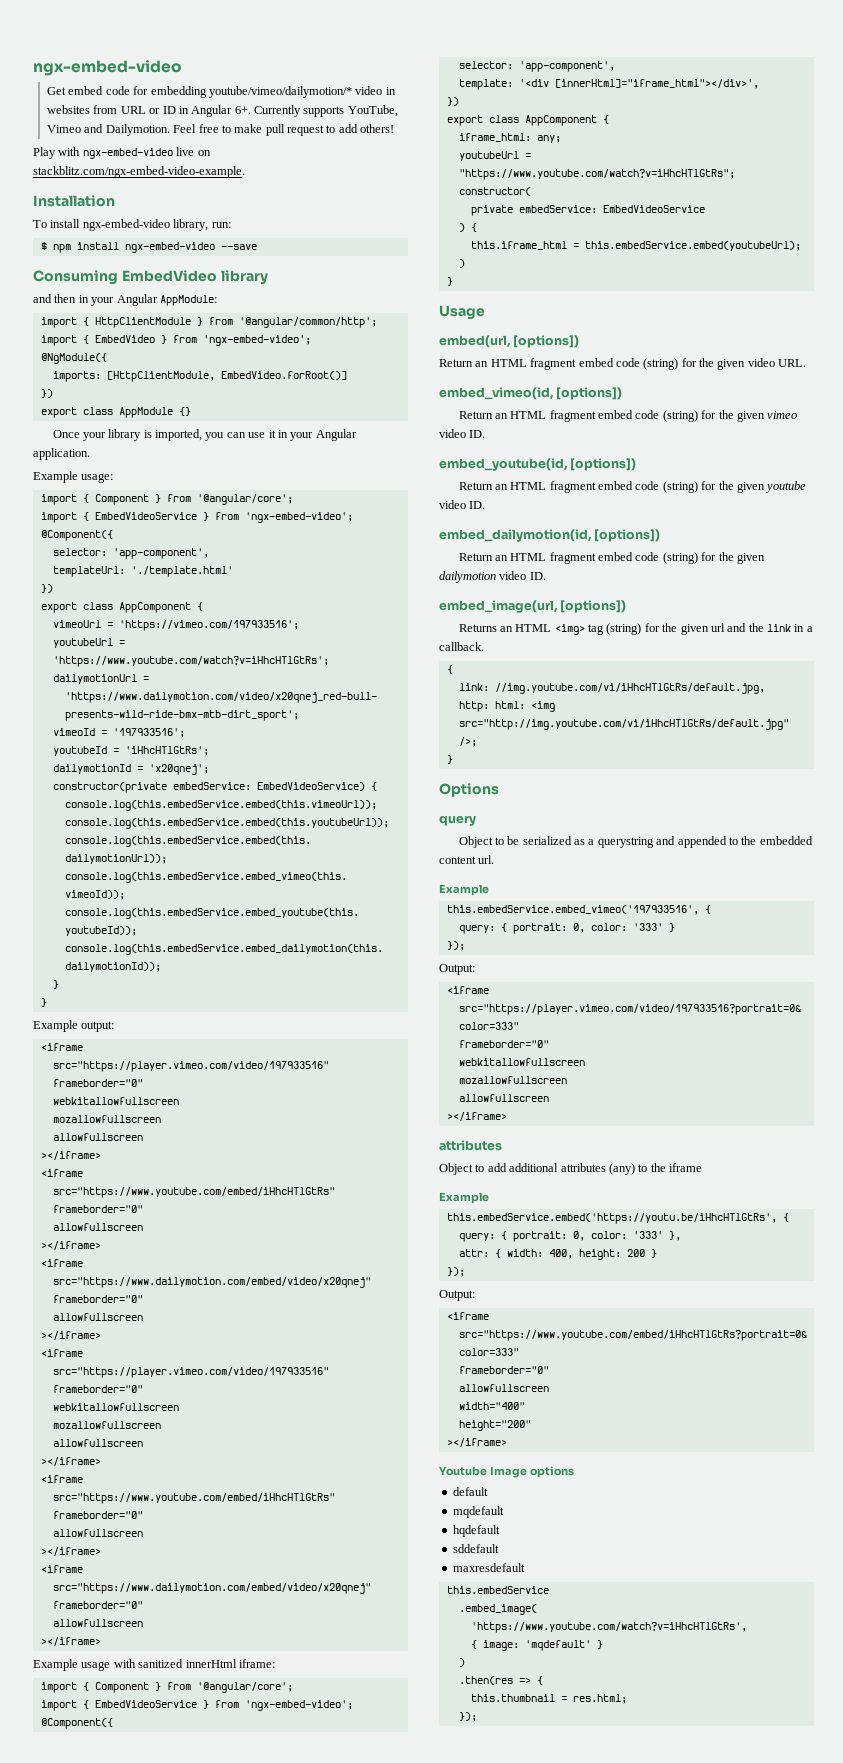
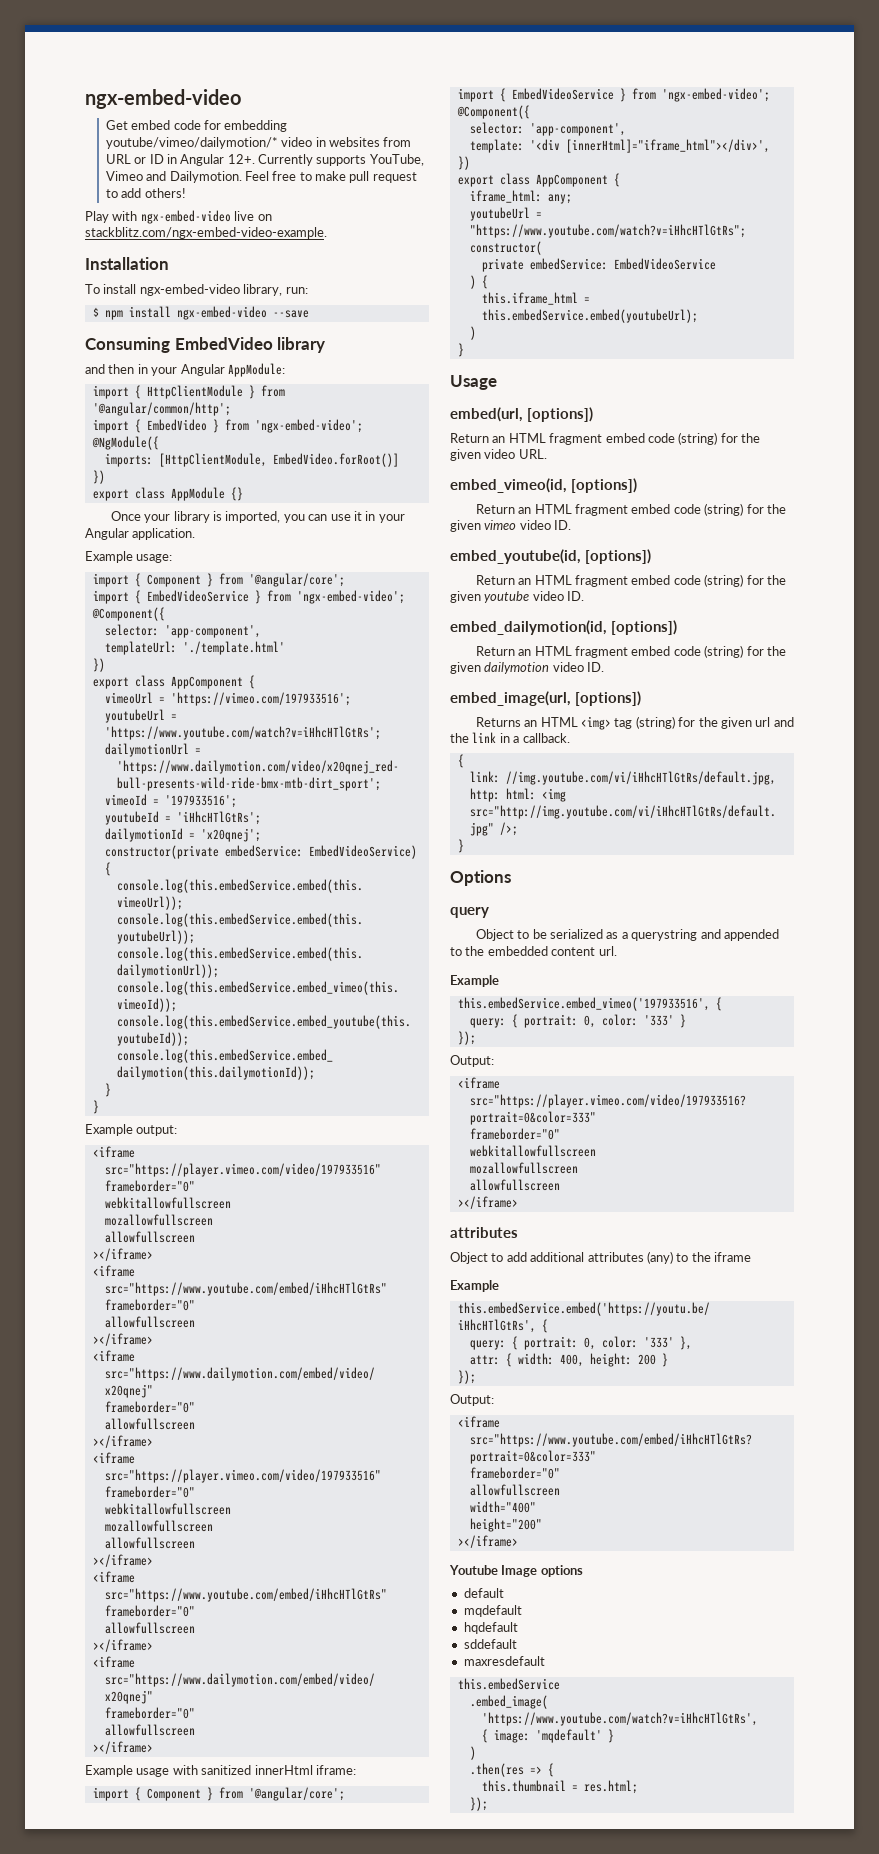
- Get embed code for embedding youtube/vimeo/dailymotion/* video in websites from URL or ID in Angular 6+.
+ Get embed code for embedding youtube/vimeo/dailymotion/* video in websites from URL or ID in Angular 12+.

